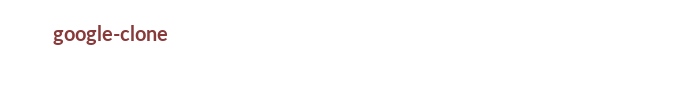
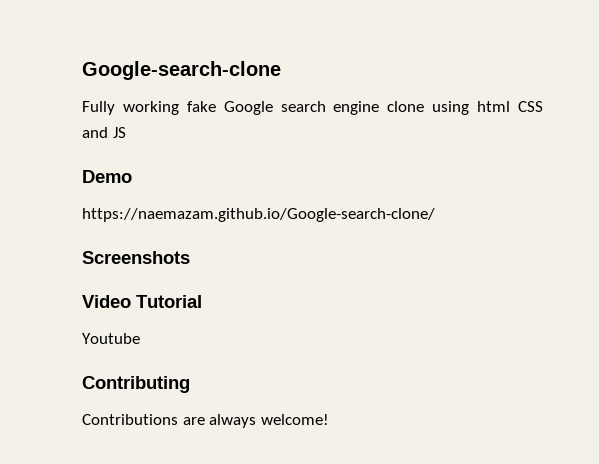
- google-clone
+ Google-search-clone
+ Fully working fake Google search engine clone using html CSS and JS
+ Demo
+ https://naemazam.github.io/Google-search-clone/
+ Screenshots
+ Video Tutorial
+ Youtube
+ Contributing
+ Contributions are always welcome!

